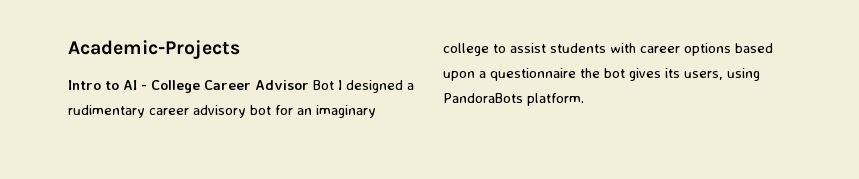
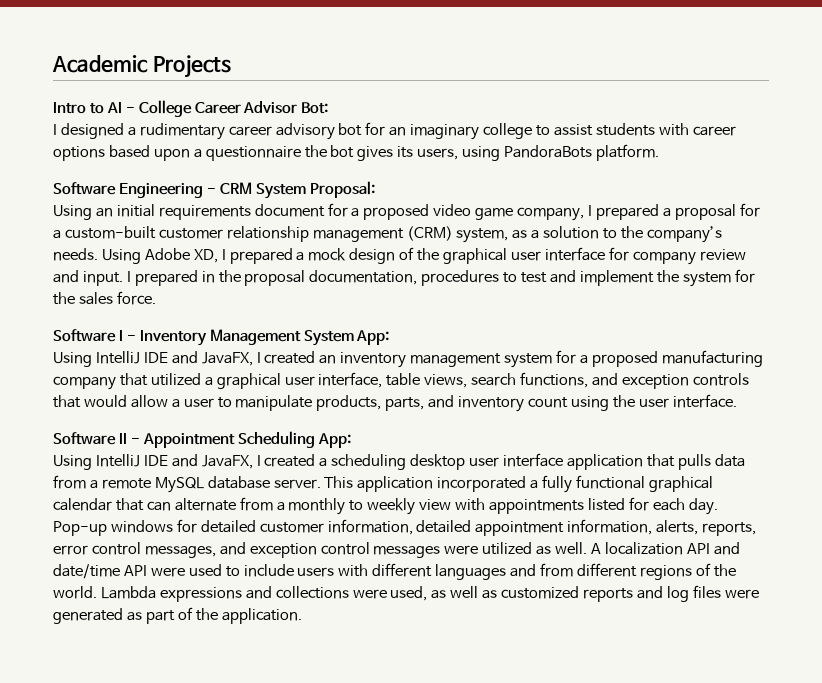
- Academic-Projects
+ Academic Projects
- Intro to AI - College Career Advisor Bot I designed a rudimentary career advisory bot for an imaginary college to assist students with career options based upon a questionnaire the bot gives its users, using PandoraBots platform.
+ Intro to AI - College Career Advisor Bot:
+ I designed a rudimentary career advisory bot for an imaginary college to assist students with career options based upon a questionnaire the bot gives its users, using PandoraBots platform.
+ Software Engineering - CRM System Proposal:
+ Using an initial requirements document for a proposed video game company, I prepared a proposal for a custom-built customer relationship management (CRM) system, as a solution to the company’s needs. Using Adobe XD, I prepared a mock design of the graphical user interface for company review and input. I prepared in the proposal documentation, procedures to test and implement the system for the sales force.
+ Software I - Inventory Management System App:
+ Using IntelliJ IDE and JavaFX, I created an inventory management system for a proposed manufacturing company that utilized a graphical user interface, table views, search functions, and exception controls that would allow a user to manipulate products, parts, and inventory count using the user interface.
+ Software II - Appointment Scheduling App:
+ Using IntelliJ IDE and JavaFX, I created a scheduling desktop user interface application that pulls data from a remote MySQL database server. This application incorporated a fully functional graphical calendar that can alternate from a monthly to weekly view with appointments listed for each day. Pop-up windows for detailed customer information, detailed appointment information, alerts, reports, error control messages, and exception control messages were utilized as well. A localization API and date/time API were used to include users with different languages and from different regions of the world. Lambda expressions and collections were used, as well as customized reports and log files were generated as part of the application.

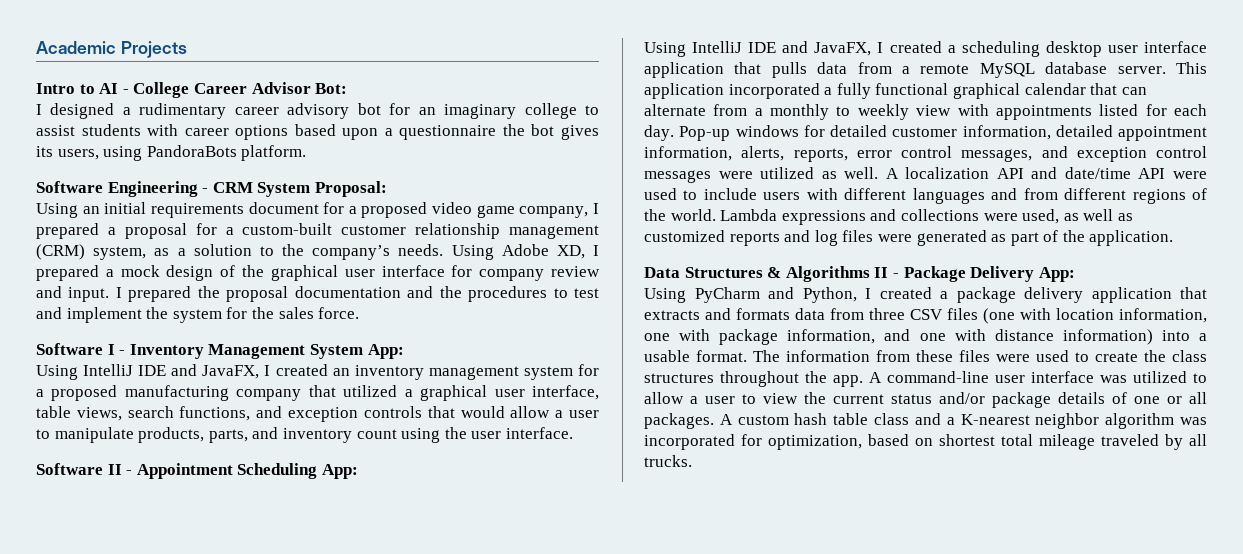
- I prepared in the proposal documentation, procedures to test and implement the system for the sales force.
+ I prepared the proposal documentation and the procedures to test and implement the system for the sales force.
+ Data Structures & Algorithms II - Package Delivery App:
+ Using PyCharm and Python, I created a package delivery application that extracts and formats data from three CSV files (one with location information, one with package information, and one with distance information) into a usable format. The information from these files were used to create the class structures throughout the app. A command-line user interface was utilized to allow a user to view the current status and/or package details of one or all packages. A custom hash table class and a K-nearest neighbor algorithm was incorporated for optimization, based on shortest total mileage traveled by all trucks.

